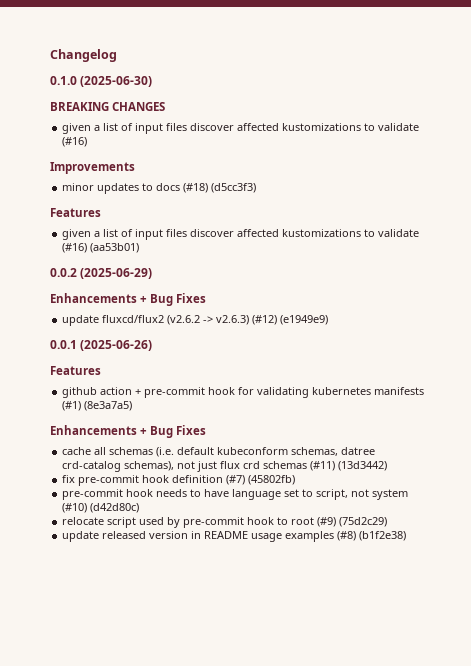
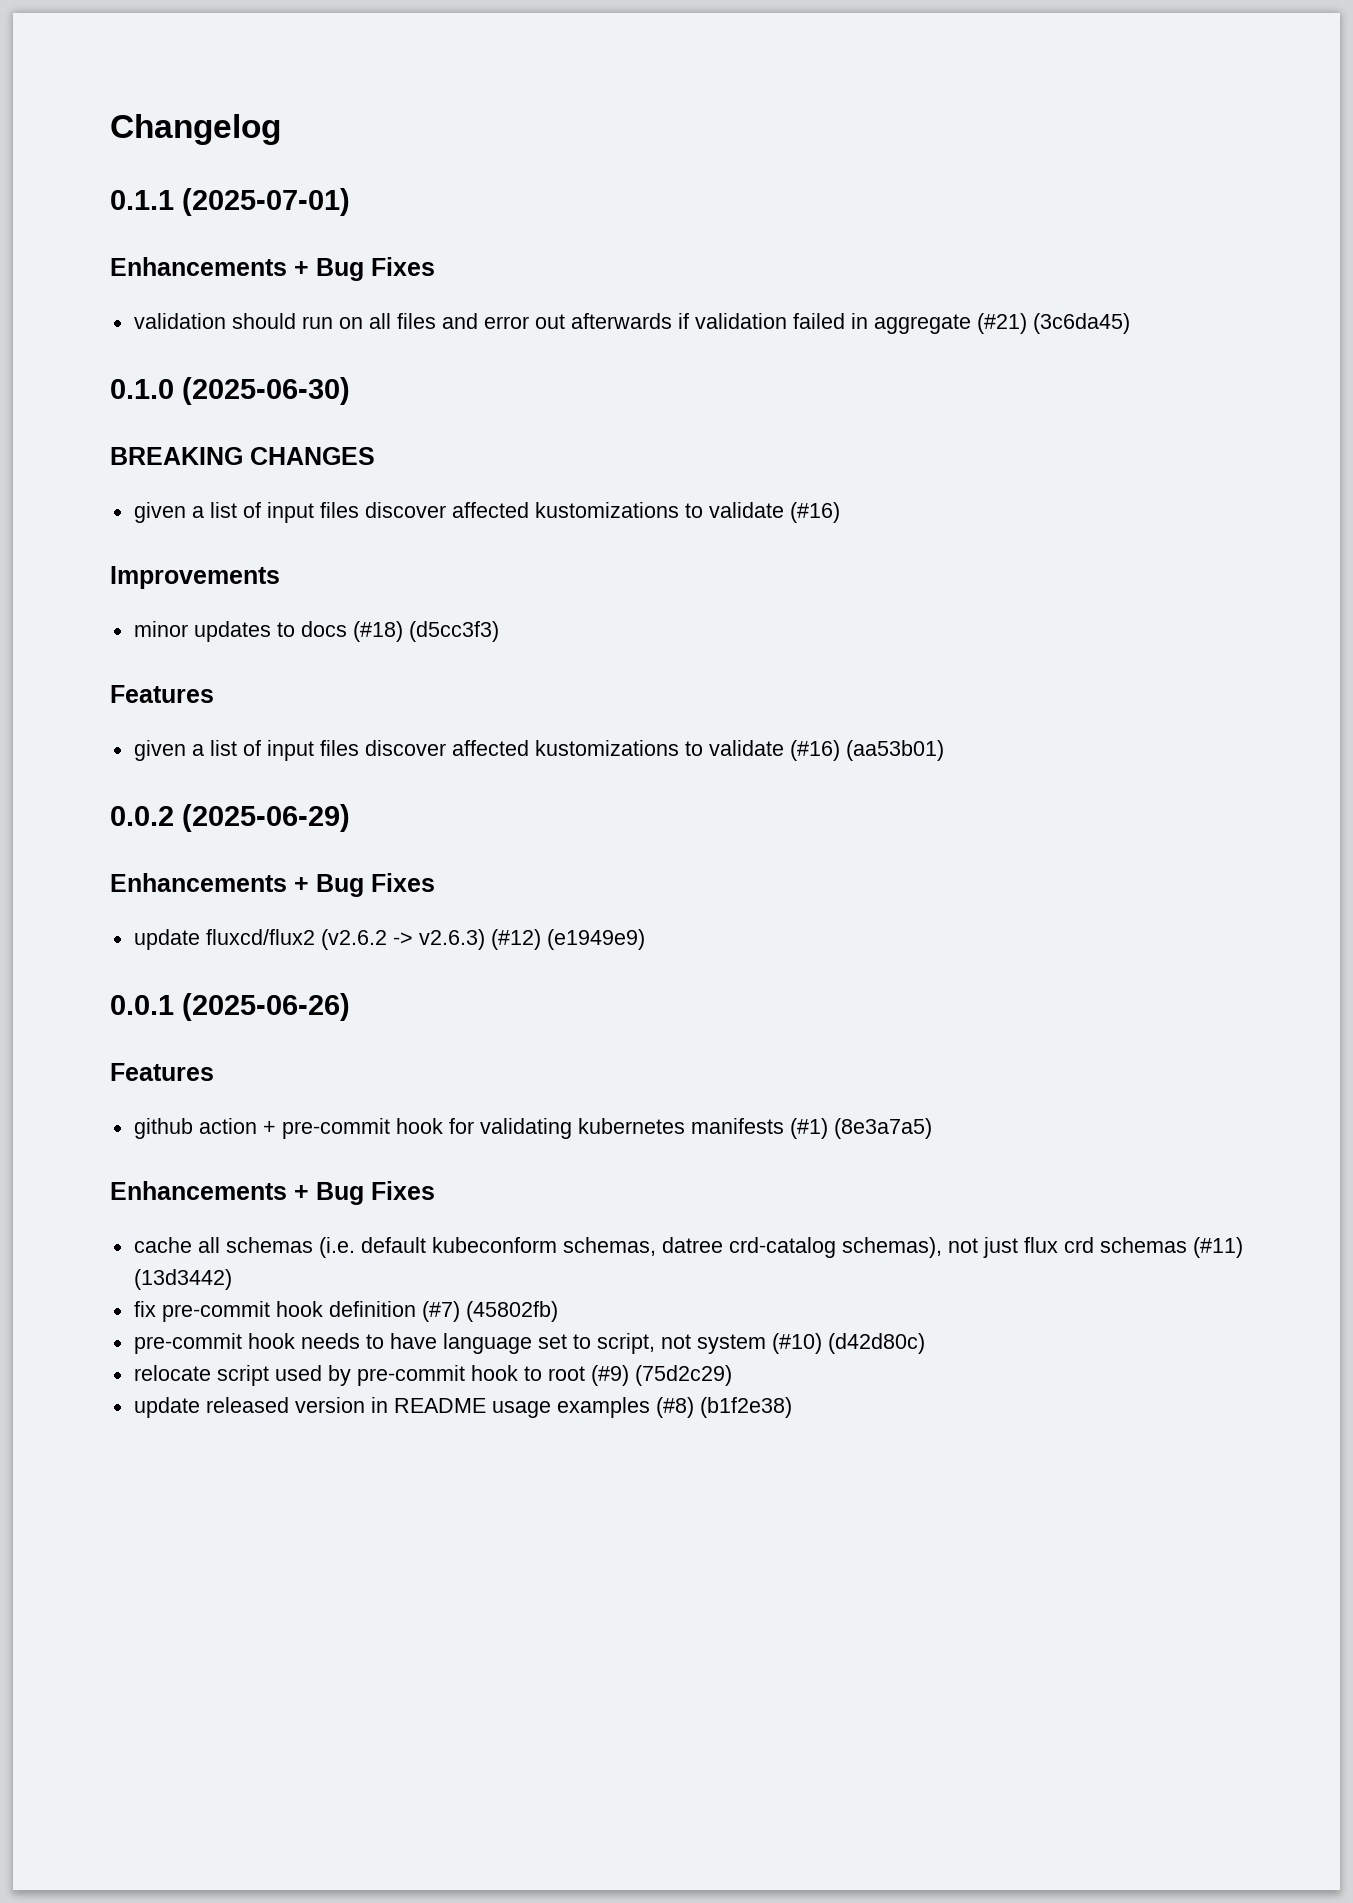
+ 0.1.1 (2025-07-01)
+ Enhancements + Bug Fixes
+ validation should run on all files and error out afterwards if validation failed in aggregate (#21) (3c6da45)

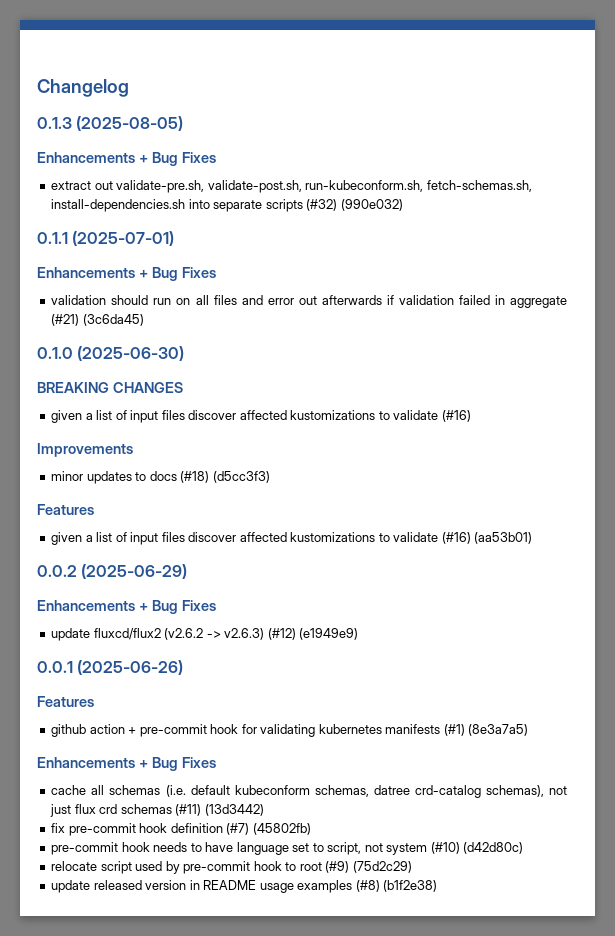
+ 0.1.3 (2025-08-05)
+ Enhancements + Bug Fixes
+ extract out validate-pre.sh, validate-post.sh, run-kubeconform.sh, fetch-schemas.sh, install-dependencies.sh into separate scripts (#32) (990e032)

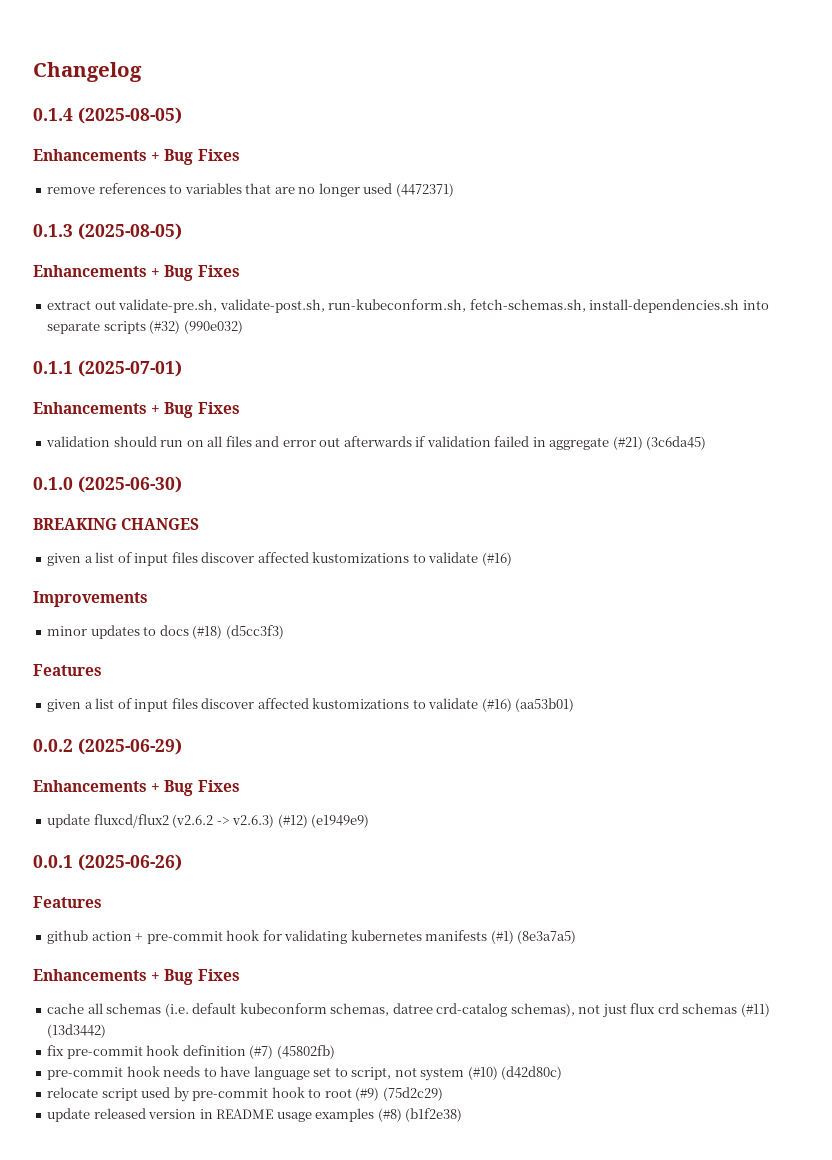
+ 0.1.4 (2025-08-05)
+ Enhancements + Bug Fixes
+ remove references to variables that are no longer used (4472371)

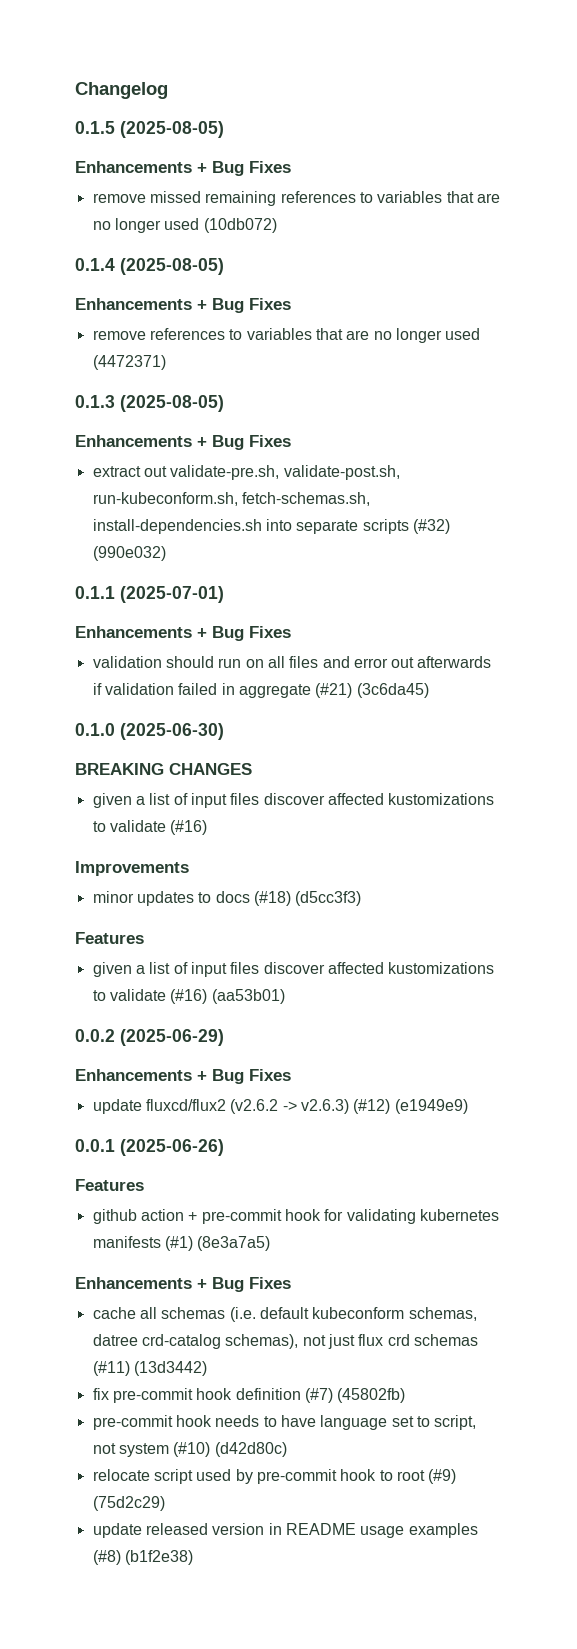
+ 0.1.5 (2025-08-05)
+ Enhancements + Bug Fixes
+ remove missed remaining references to variables that are no longer used (10db072)

